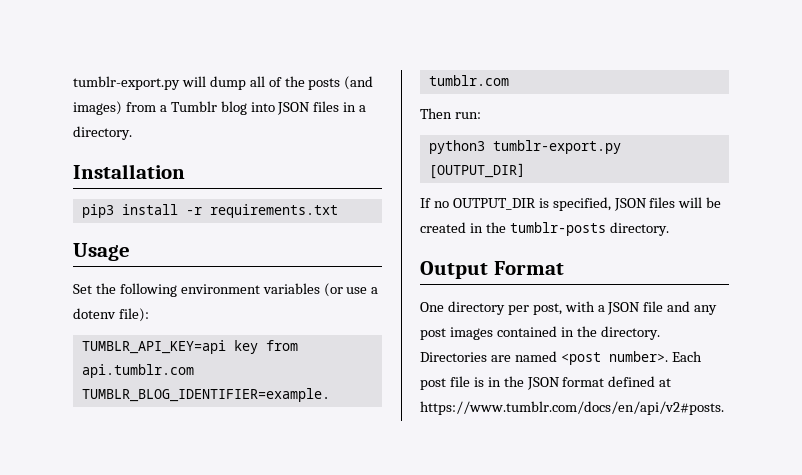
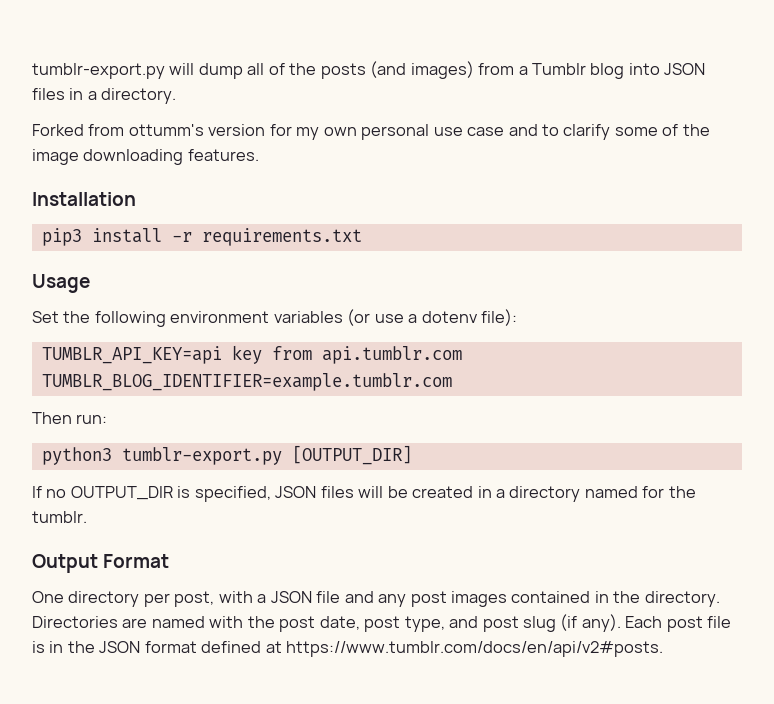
+ Forked from ottumm's version for my own personal use case and to clarify some of the image downloading features.
- If no OUTPUT_DIR is specified, JSON files will be created in the tumblr-posts directory.
+ If no OUTPUT_DIR is specified, JSON files will be created in a directory named for the tumblr.
- Directories are named <post number>.
+ Directories are named with the post date, post type, and post slug (if any).

